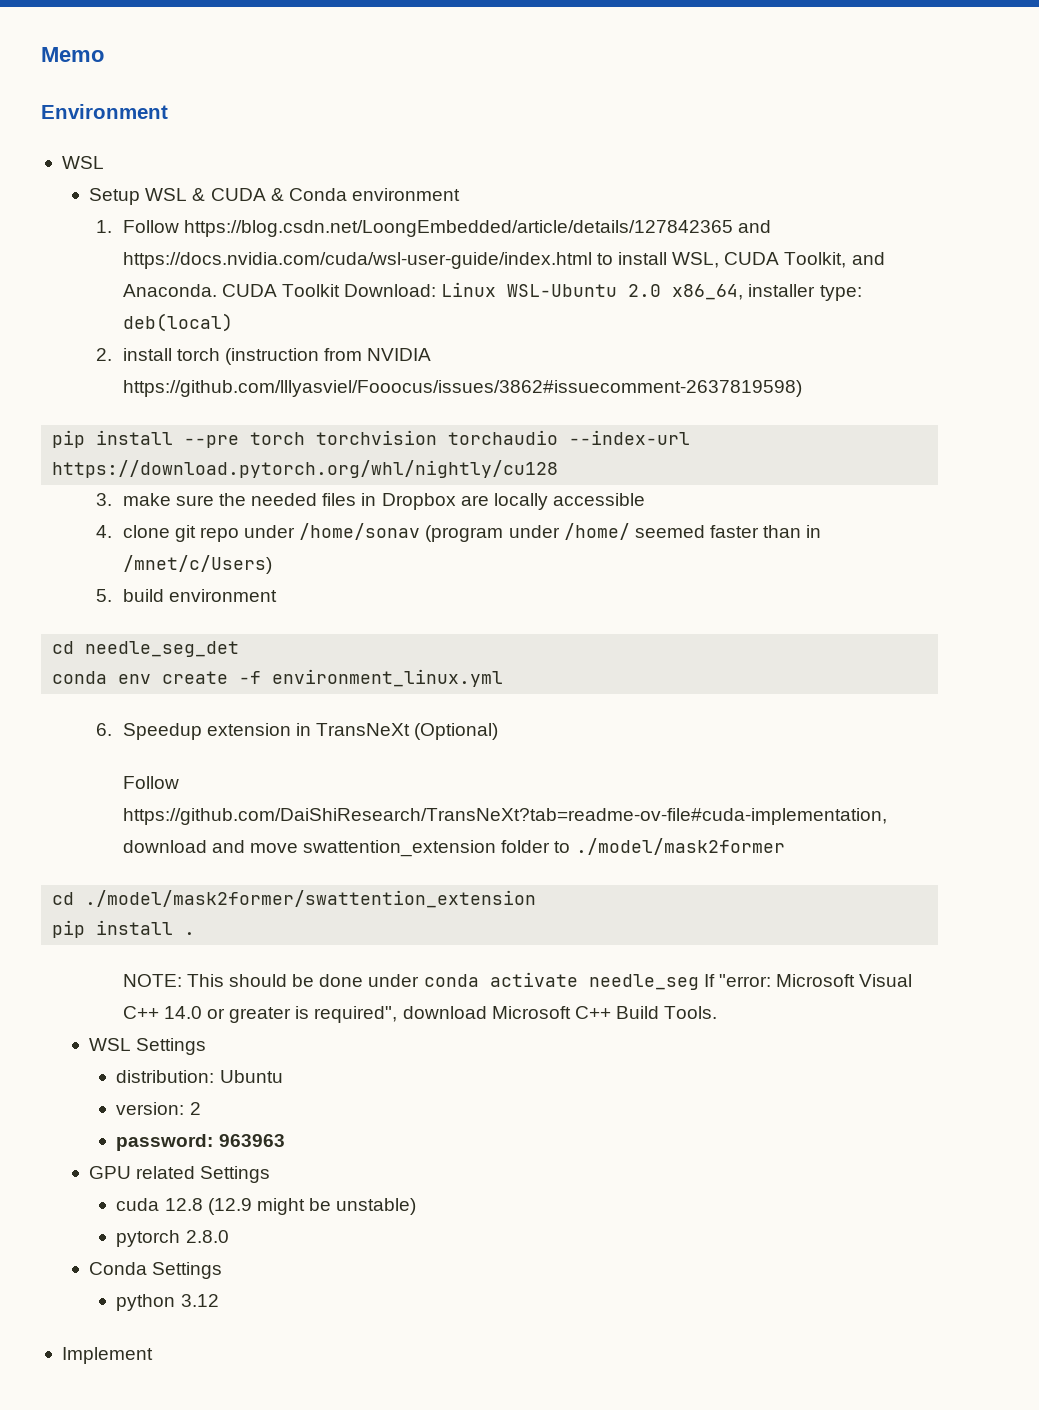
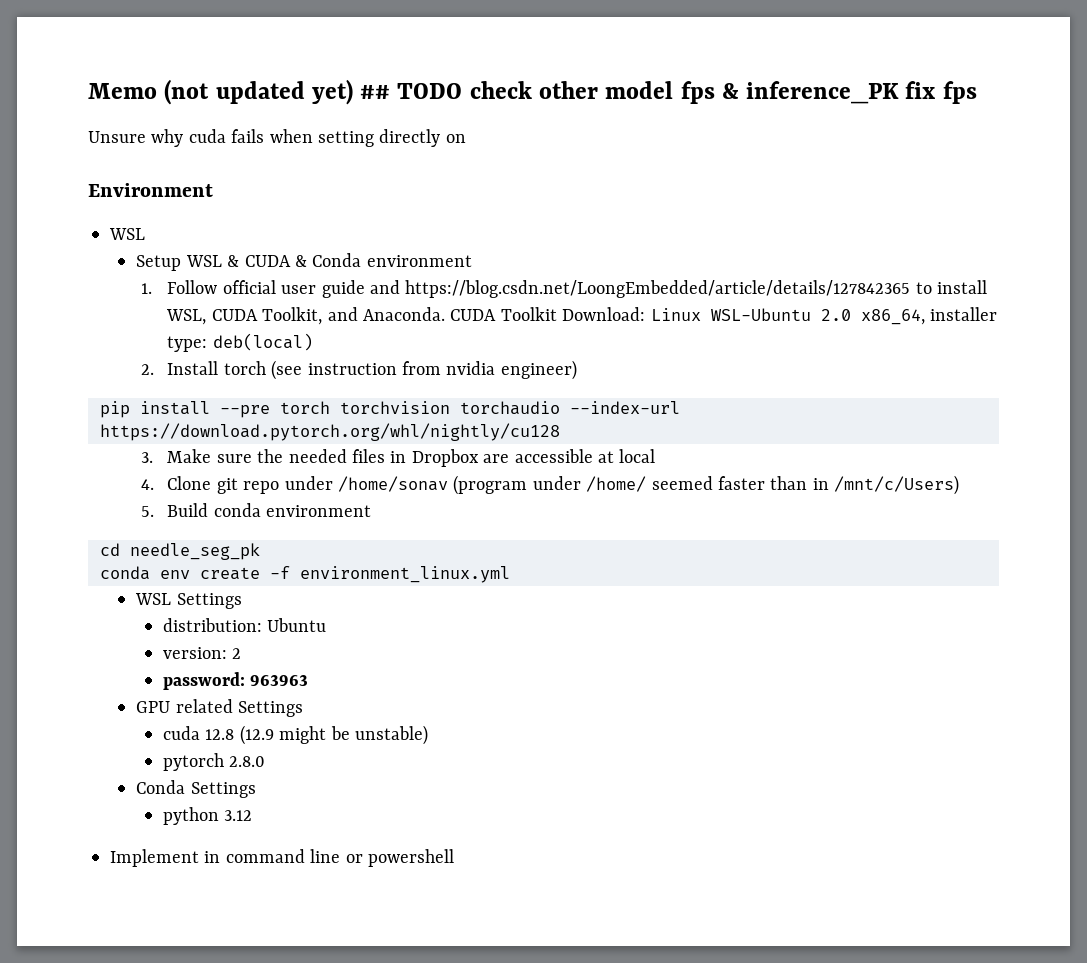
- Memo
+ Memo (not updated yet) ## TODO check other model fps & inference_PK fix fps
+ Unsure why cuda fails when setting directly on
- 1. Follow https://blog.csdn.net/LoongEmbedded/article/details/127842365 and https://docs.nvidia.com/cuda/wsl-user-guide/index.html to install WSL, CUDA Toolkit, and Anaconda.
+ 1. Follow official user guide and https://blog.csdn.net/LoongEmbedded/article/details/127842365 to install WSL, CUDA Toolkit, and Anaconda.
- 2. install torch (instruction from NVIDIA https://github.com/lllyasviel/Fooocus/issues/3862#issuecomment-2637819598)
+ 2. Install torch (see instruction from nvidia engineer)
- 3. make sure the needed files in Dropbox are locally accessible
+ 3. Make sure the needed files in Dropbox are accessible at local
- 4. clone git repo under /home/sonav (program under /home/ seemed faster than in /mnet/c/Users)
+ 4. Clone git repo under /home/sonav (program under /home/ seemed faster than in /mnt/c/Users)
- 5. build environment
+ 5. Build conda environment
- cd needle_seg_det
+ cd needle_seg_pk
- 6. Speedup extension in TransNeXt (Optional)
- Follow https://github.com/DaiShiResearch/TransNeXt?tab=readme-ov-file#cuda-implementation, download and move swattention_extension folder to ./model/mask2former
- cd ./model/mask2former/swattention_extension
- pip install .
- NOTE: This should be done under conda activate needle_seg If "error: Microsoft Visual C++ 14.0 or greater is required", download Microsoft C++ Build Tools.
- Implement
+ Implement in command line or powershell

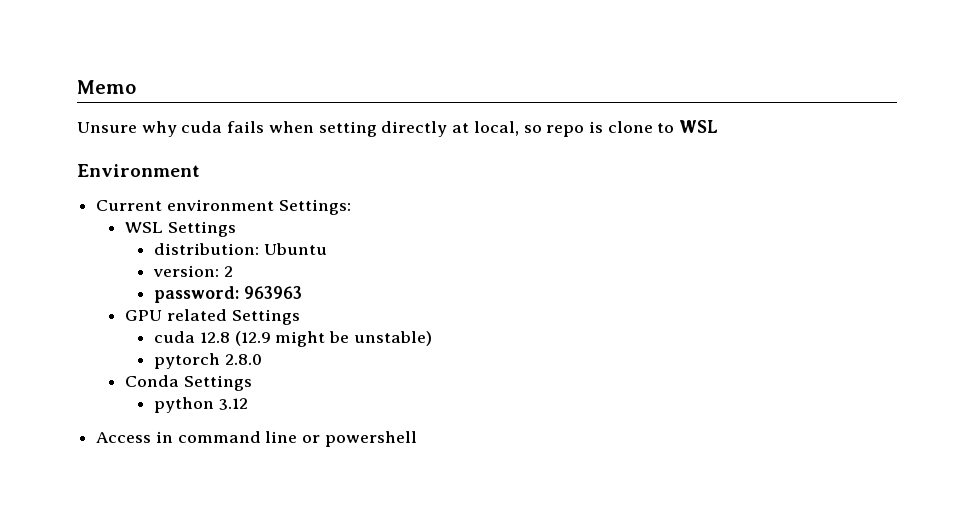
- Memo (not updated yet) ## TODO check other model fps & inference_PK fix fps
+ Memo
- Unsure why cuda fails when setting directly on
+ Unsure why cuda fails when setting directly at local, so repo is clone to WSL
  Environment
- WSL
- Setup WSL & CUDA & Conda environment
- 1. Follow official user guide and https://blog.csdn.net/LoongEmbedded/article/details/127842365 to install WSL, CUDA Toolkit, and Anaconda. CUDA Toolkit Download: Linux WSL-Ubuntu 2.0 x86_64, installer type: deb(local)
- 2. Install torch (see instruction from nvidia engineer)
- pip install --pre torch torchvision torchaudio --index-url https://download.pytorch.org/whl/nightly/cu128
- 3. Make sure the needed files in Dropbox are accessible at local
- 4. Clone git repo under /home/sonav (program under /home/ seemed faster than in /mnt/c/Users)
- 5. Build conda environment
- cd needle_seg_pk
- conda env create -f environment_linux.yml
+ Current environment Settings:
- Implement in command line or powershell
+ Access in command line or powershell

